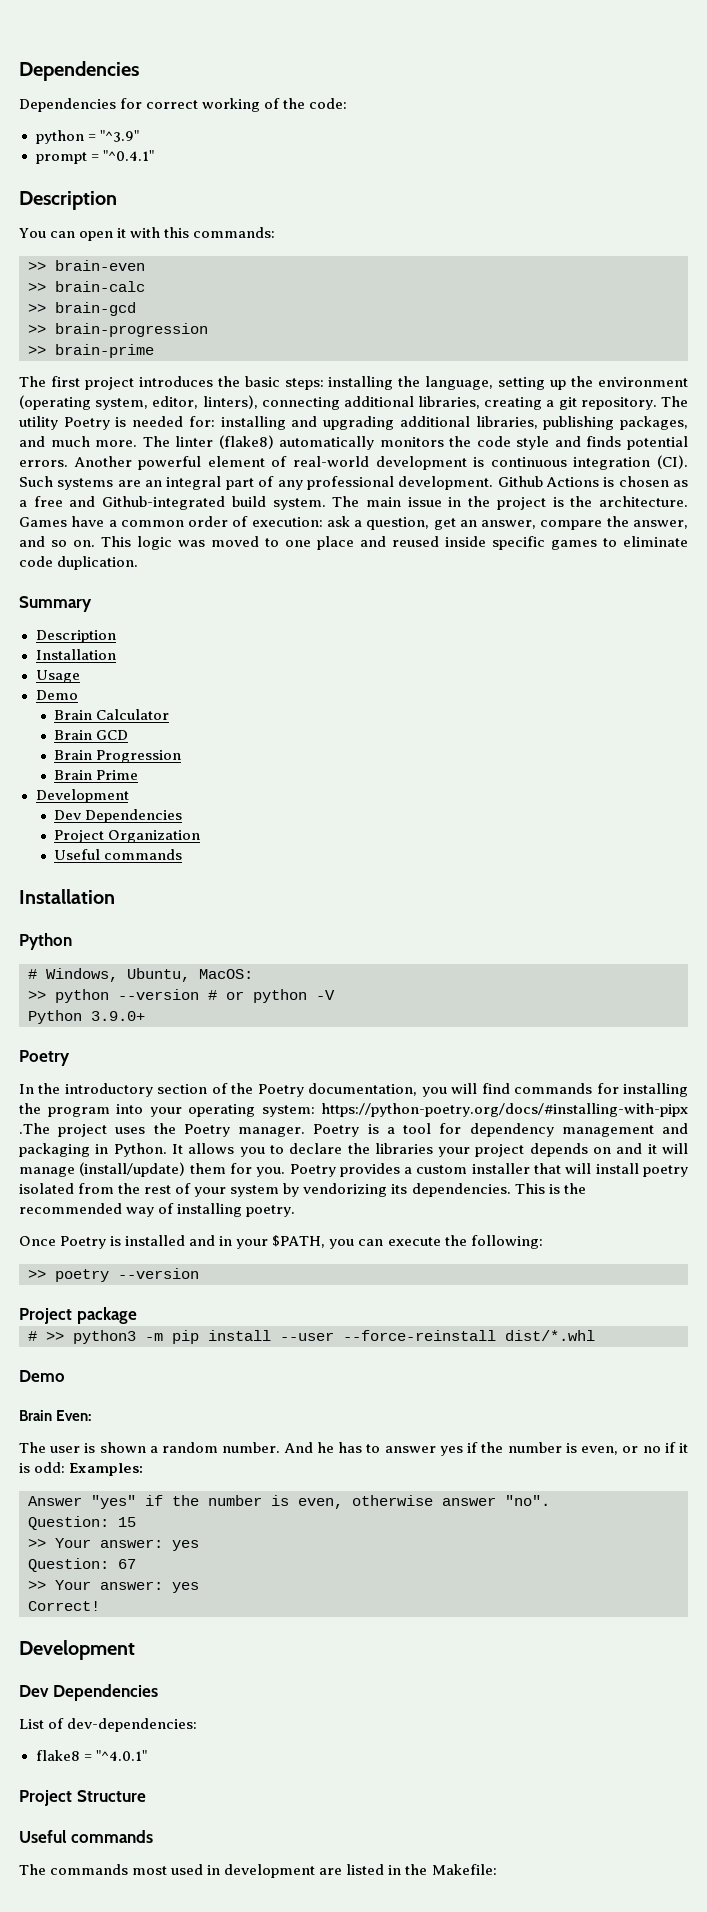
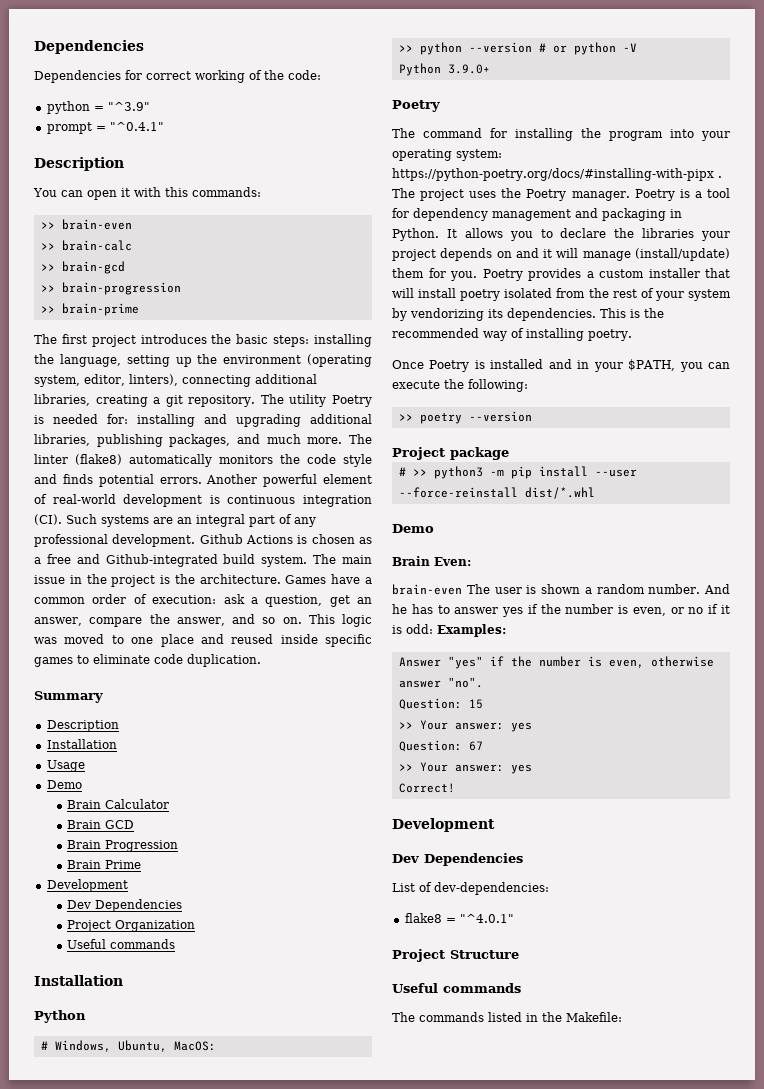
- In the introductory section of the Poetry documentation, you will find commands for installing the program into your operating system: https://python-poetry.org/docs/#installing-with-pipx .The project uses the Poetry manager.
+ The command for installing the program into your operating system: https://python-poetry.org/docs/#installing-with-pipx . The project uses the Poetry manager.
- The user is shown a random number.
+ brain-even The user is shown a random number.
- The commands most used in development are listed in the Makefile:
+ The commands listed in the Makefile:

